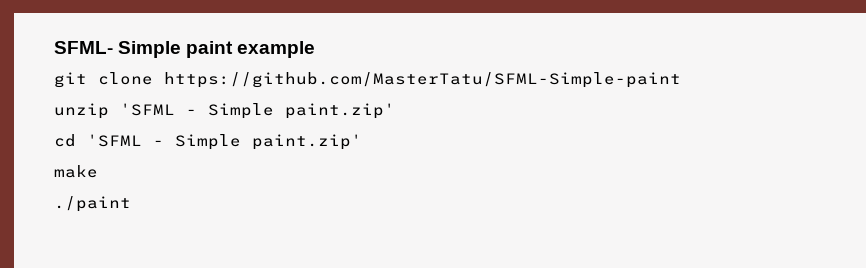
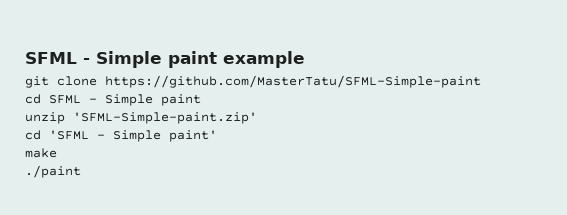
- SFML- Simple paint example
+ SFML - Simple paint example
- unzip 'SFML - Simple paint.zip'
+ cd SFML - Simple paint
+ unzip 'SFML-Simple-paint.zip'
- cd 'SFML - Simple paint.zip'
+ cd 'SFML - Simple paint'

